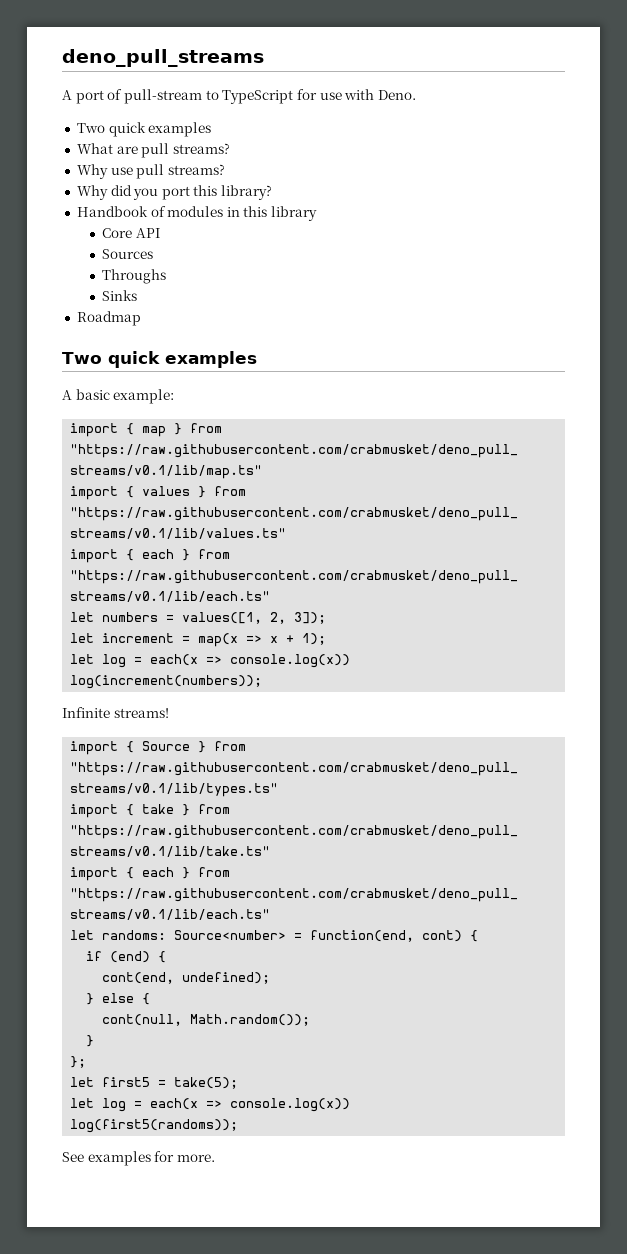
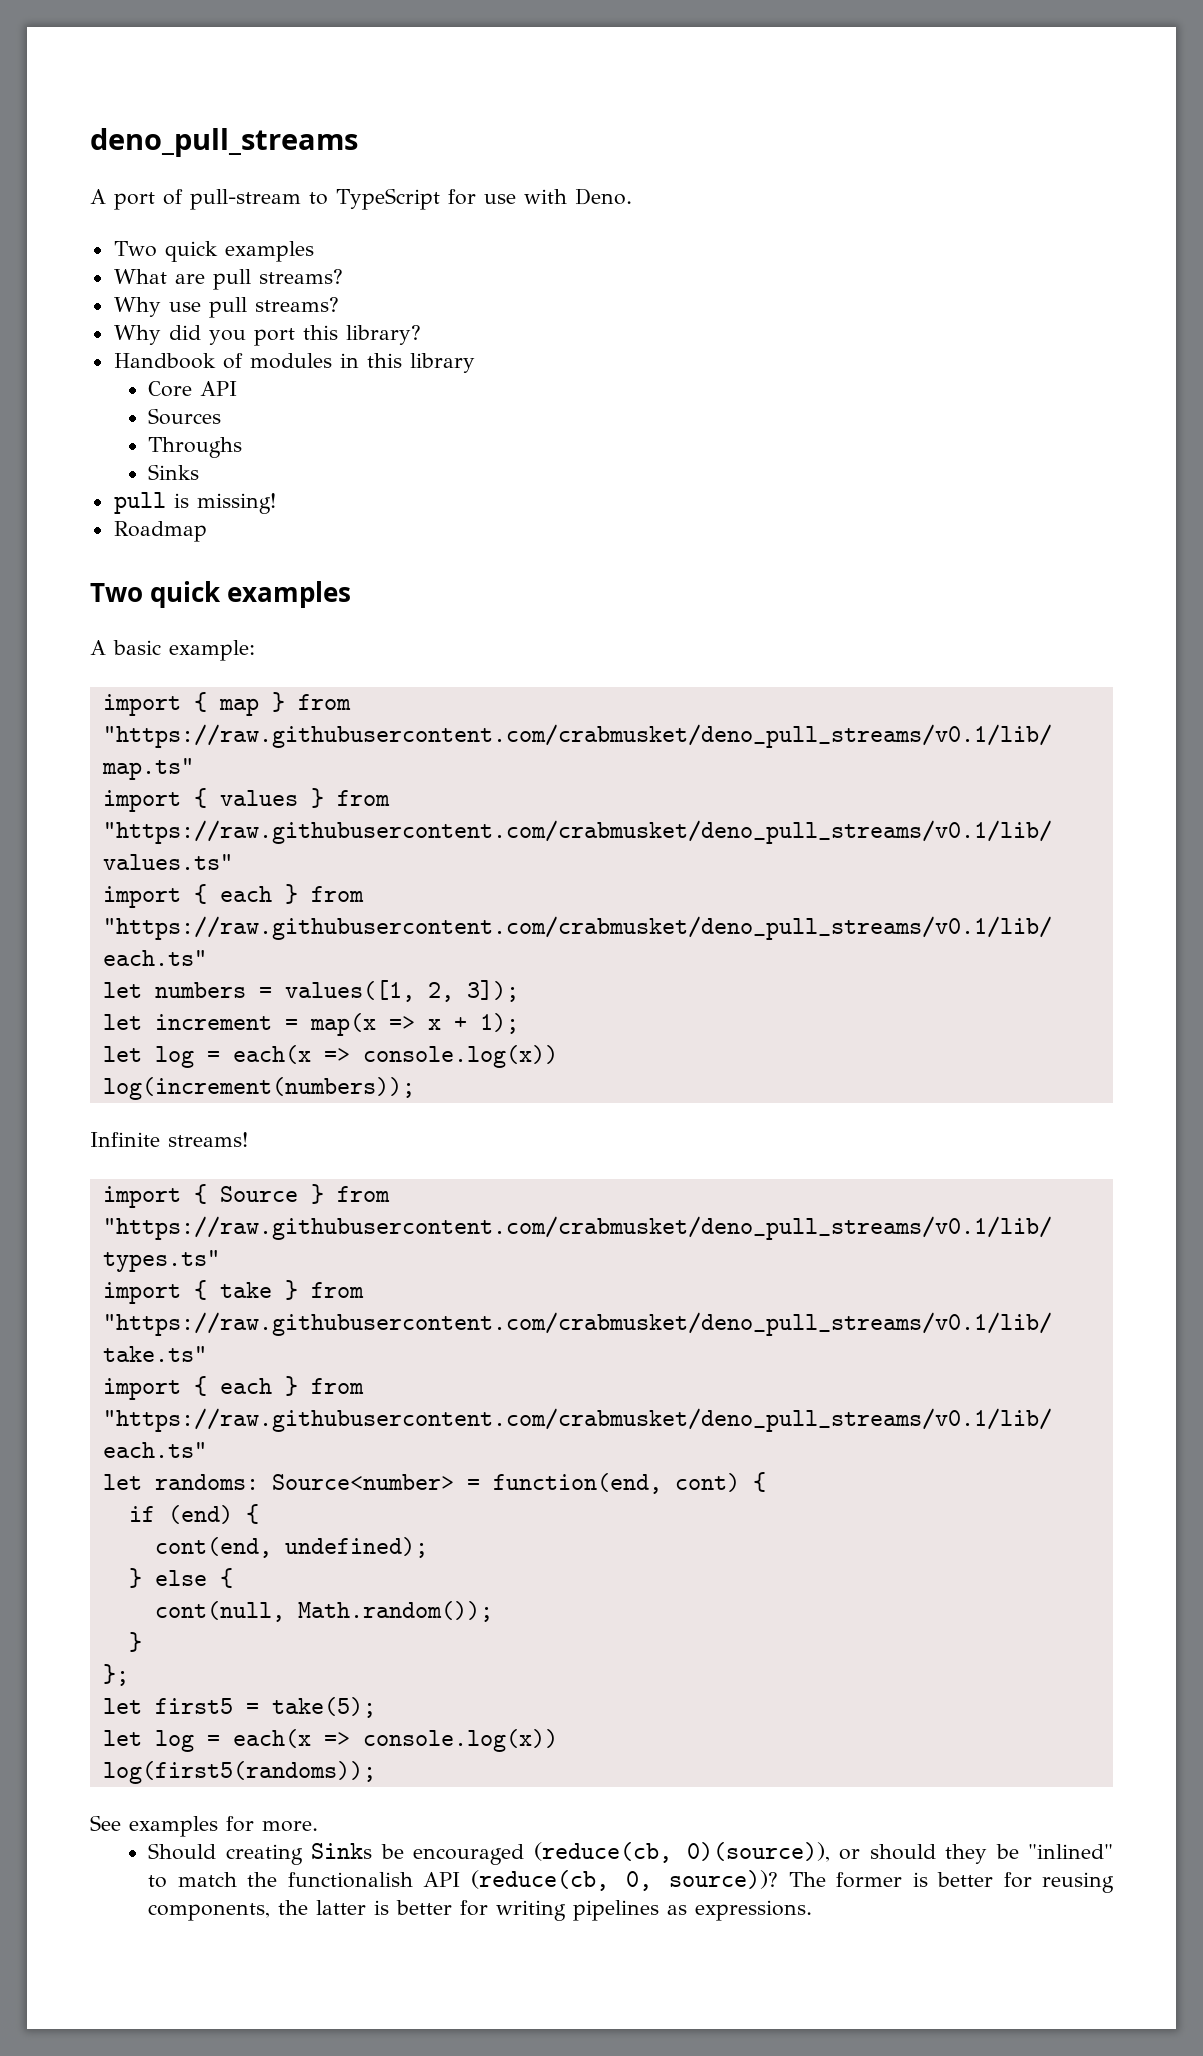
+ pull is missing!
+ Should creating Sinks be encouraged (reduce(cb, 0)(source)), or should they be "inlined" to match the functionalish API (reduce(cb, 0, source))? The former is better for reusing components, the latter is better for writing pipelines as expressions.

